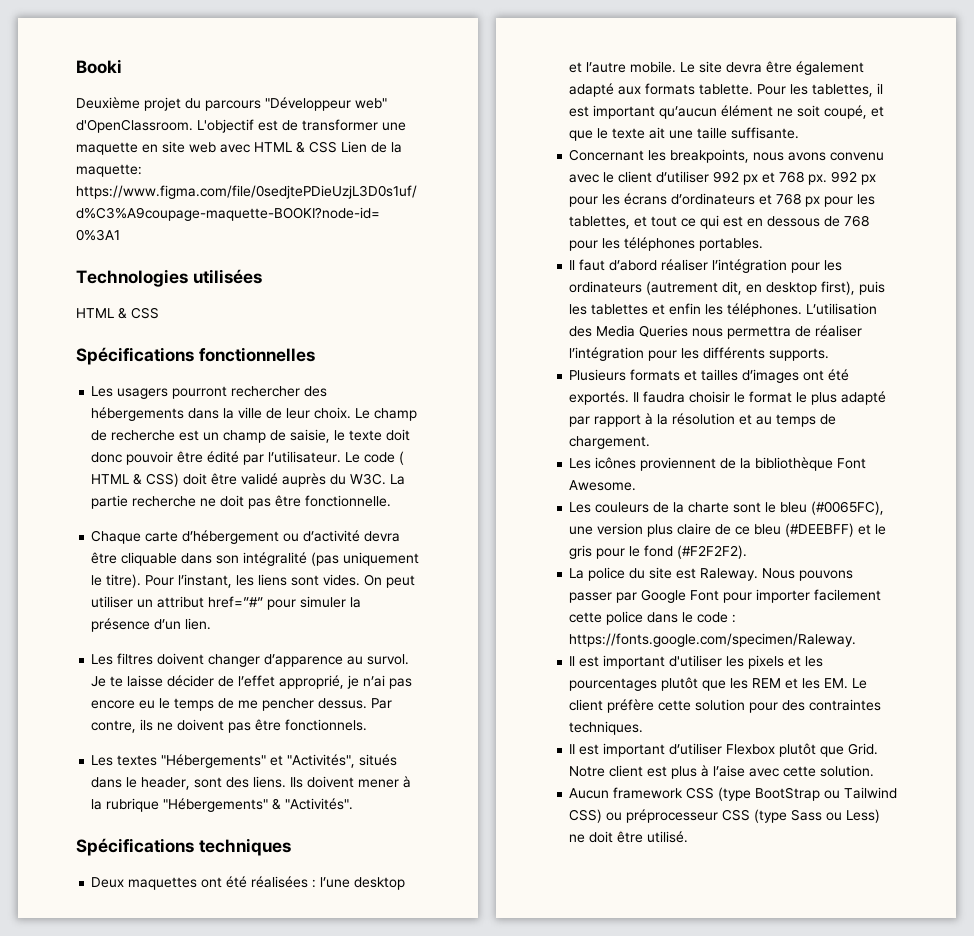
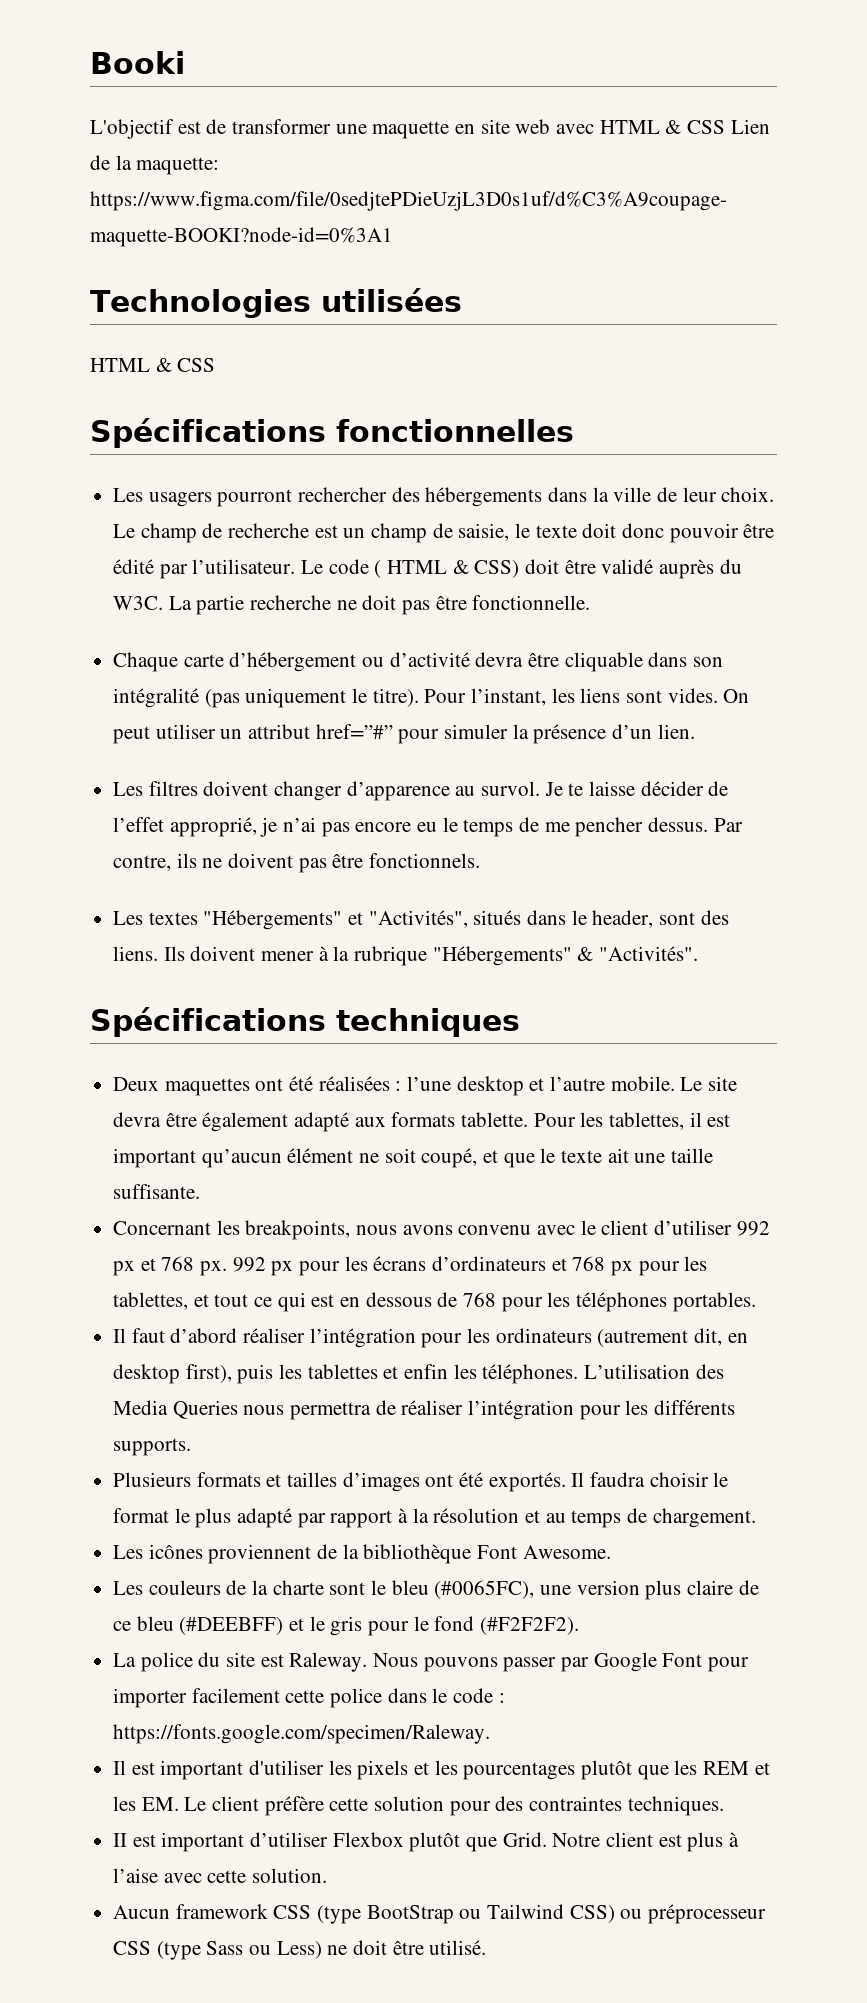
- Deuxième projet du parcours "Développeur web" d'OpenClassroom.

